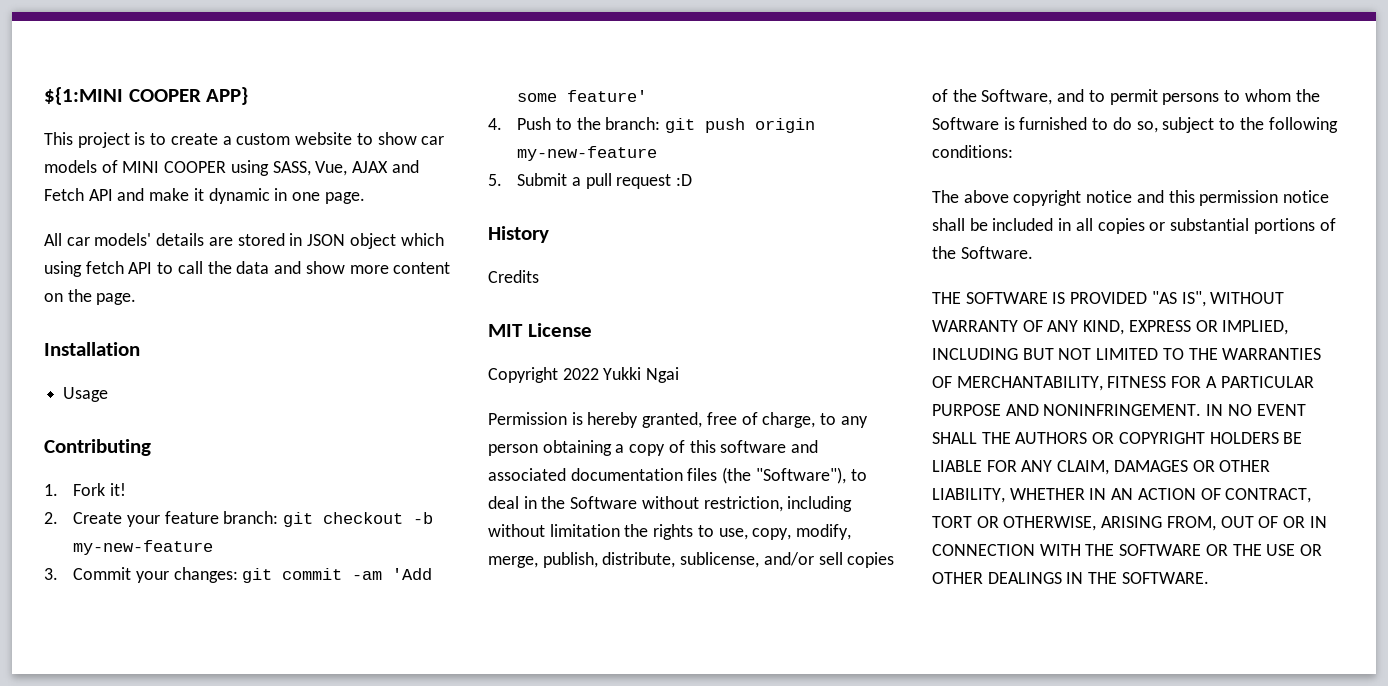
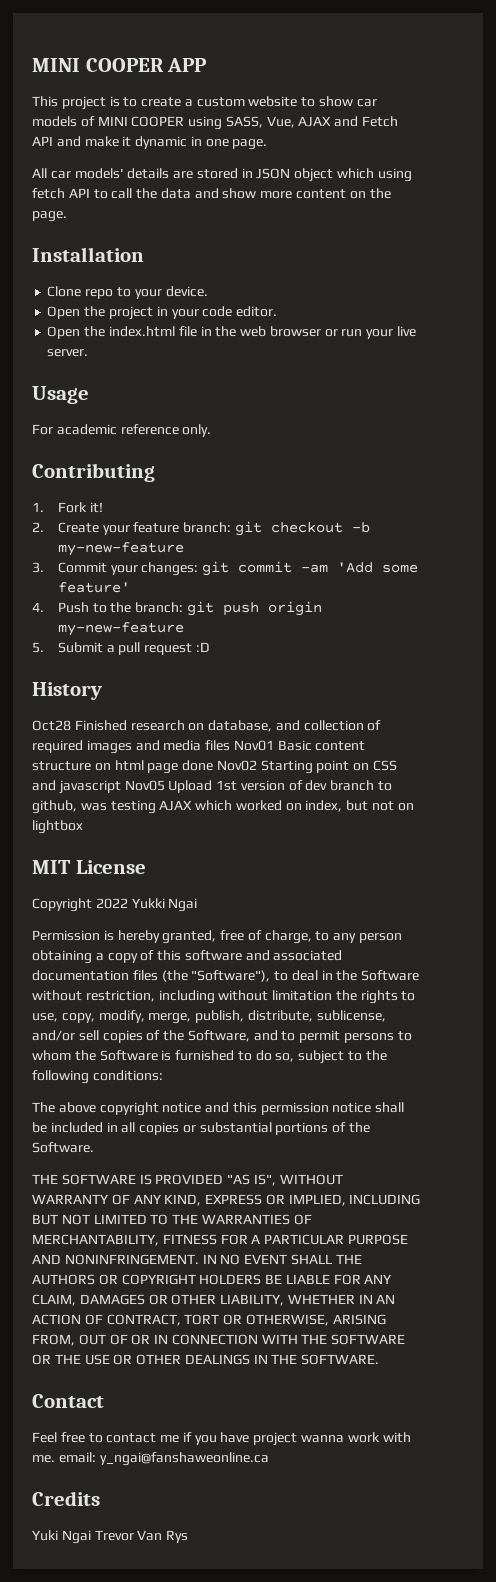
- ${1:MINI COOPER APP}
+ MINI COOPER APP
+ Clone repo to your device.
+ Open the project in your code editor.
+ Open the index.html file in the web browser or run your live server.
  Usage
+ For academic reference only.
- Credits
+ Oct28 Finished research on database, and collection of required images and media files Nov01 Basic content structure on html page done Nov02 Starting point on CSS and javascript Nov05 Upload 1st version of dev branch to github, was testing AJAX which worked on index, but not on lightbox
+ Contact
+ Feel free to contact me if you have project wanna work with me. email: y_ngai@fanshaweonline.ca
+ Credits
+ Yuki Ngai Trevor Van Rys

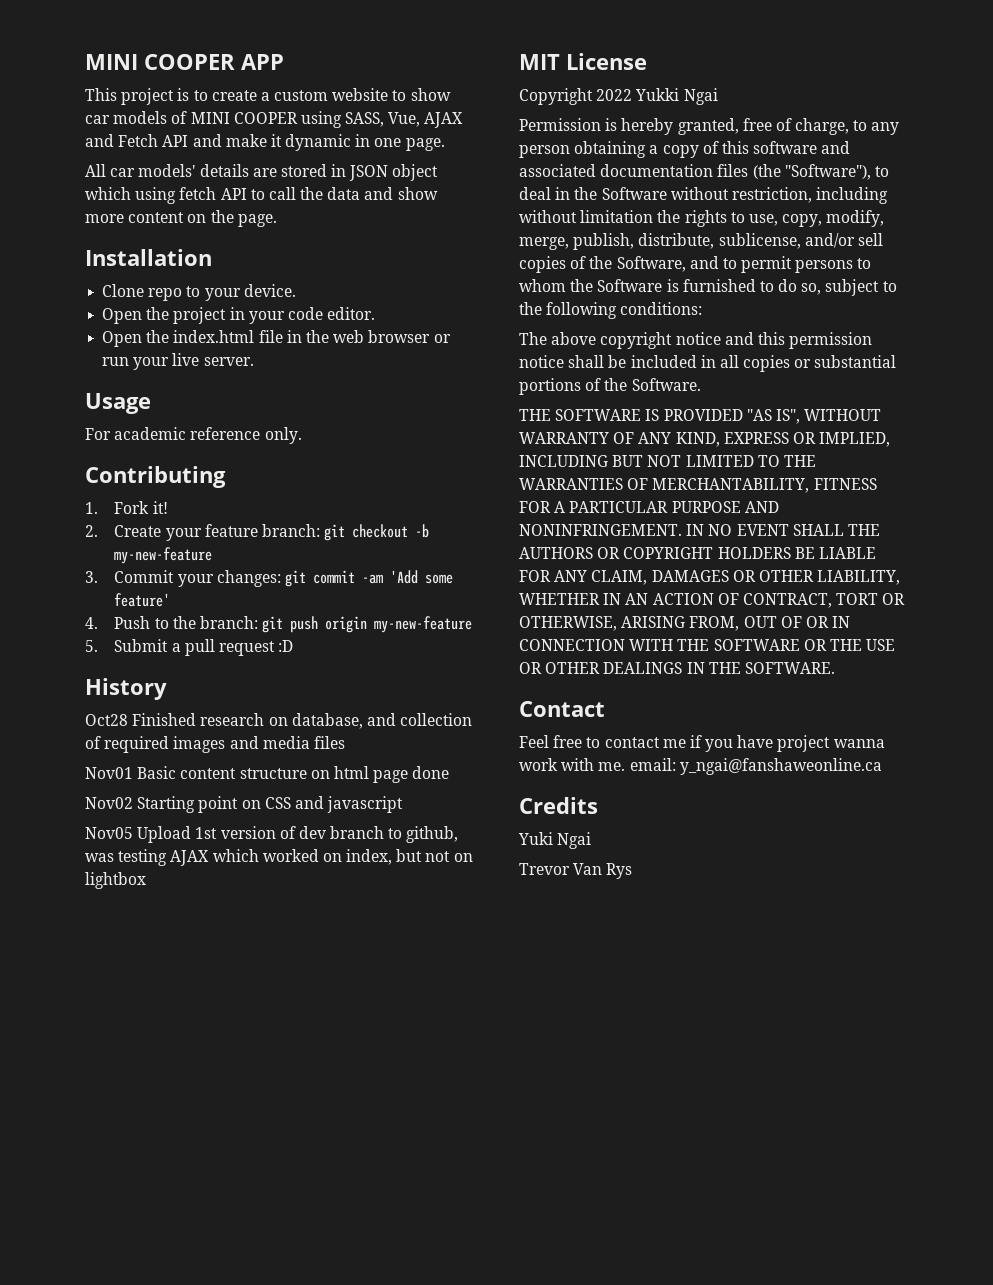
- Oct28 Finished research on database, and collection of required images and media files Nov01 Basic content structure on html page done Nov02 Starting point on CSS and javascript Nov05 Upload 1st version of dev branch to github, was testing AJAX which worked on index, but not on lightbox
+ Oct28 Finished research on database, and collection of required images and media files
+ Nov01 Basic content structure on html page done
+ Nov02 Starting point on CSS and javascript
+ Nov05 Upload 1st version of dev branch to github, was testing AJAX which worked on index, but not on lightbox
- Yuki Ngai Trevor Van Rys
+ Yuki Ngai
+ Trevor Van Rys

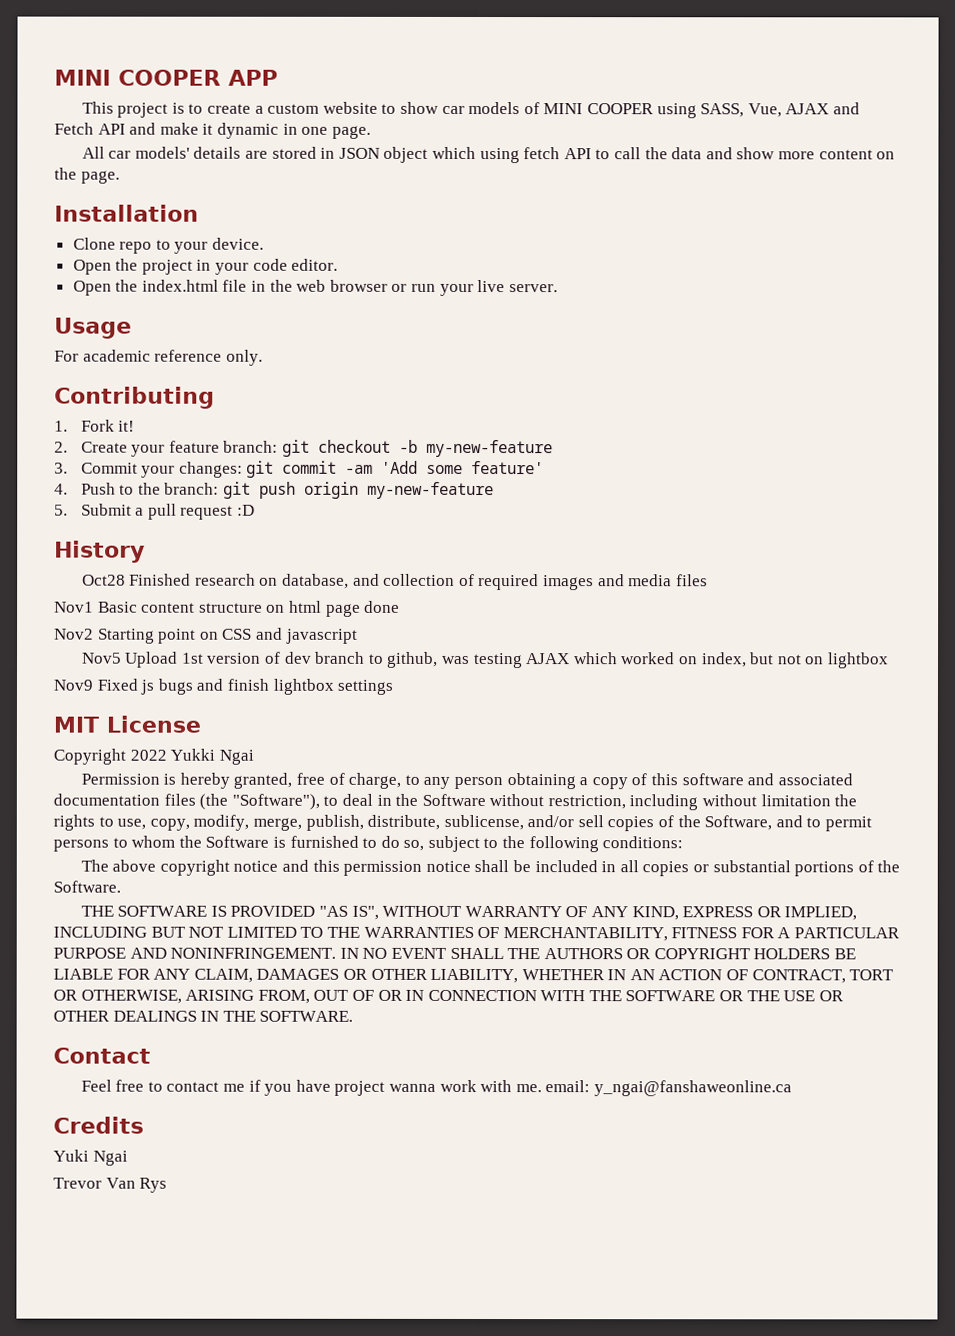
- Nov01 Basic content structure on html page done
+ Nov1 Basic content structure on html page done
- Nov02 Starting point on CSS and javascript
+ Nov2 Starting point on CSS and javascript
- Nov05 Upload 1st version of dev branch to github, was testing AJAX which worked on index, but not on lightbox
+ Nov5 Upload 1st version of dev branch to github, was testing AJAX which worked on index, but not on lightbox
+ Nov9 Fixed js bugs and finish lightbox settings

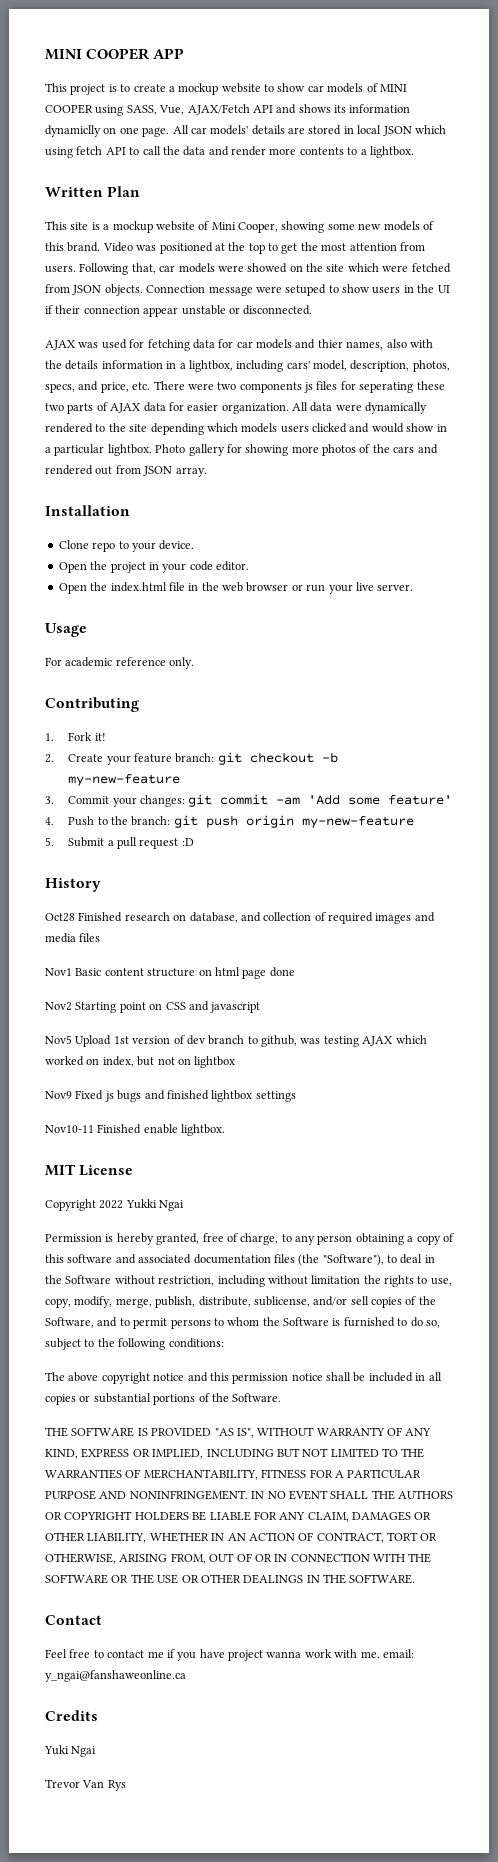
- This project is to create a custom website to show car models of MINI COOPER using SASS, Vue, AJAX and Fetch API and make it dynamic in one page.
- All car models' details are stored in JSON object which using fetch API to call the data and show more content on the page.
+ This project is to create a mockup website to show car models of MINI COOPER using SASS, Vue, AJAX/Fetch API and shows its information dynamiclly on one page. All car models' details are stored in local JSON which using fetch API to call the data and render more contents to a lightbox.
+ Written Plan
+ This site is a mockup website of Mini Cooper, showing some new models of this brand. Video was positioned at the top to get the most attention from users. Following that, car models were showed on the site which were fetched from JSON objects. Connection message were setuped to show users in the UI if their connection appear unstable or disconnected.
+ AJAX was used for fetching data for car models and thier names, also with the details information in a lightbox, including cars' model, description, photos, specs, and price, etc. There were two components js files for seperating these two parts of AJAX data for easier organization. All data were dynamically rendered to the site depending which models users clicked and would show in a particular lightbox. Photo gallery for showing more photos of the cars and rendered out from JSON array.
- Nov9 Fixed js bugs and finish lightbox settings
+ Nov9 Fixed js bugs and finished lightbox settings
+ Nov10-11 Finished enable lightbox.

